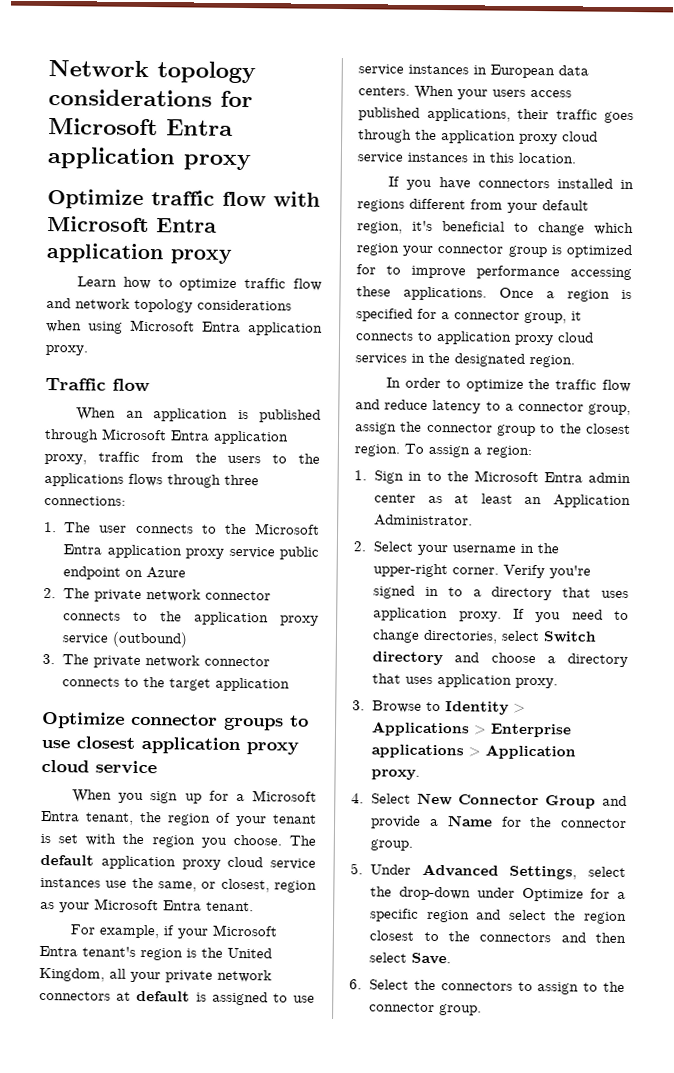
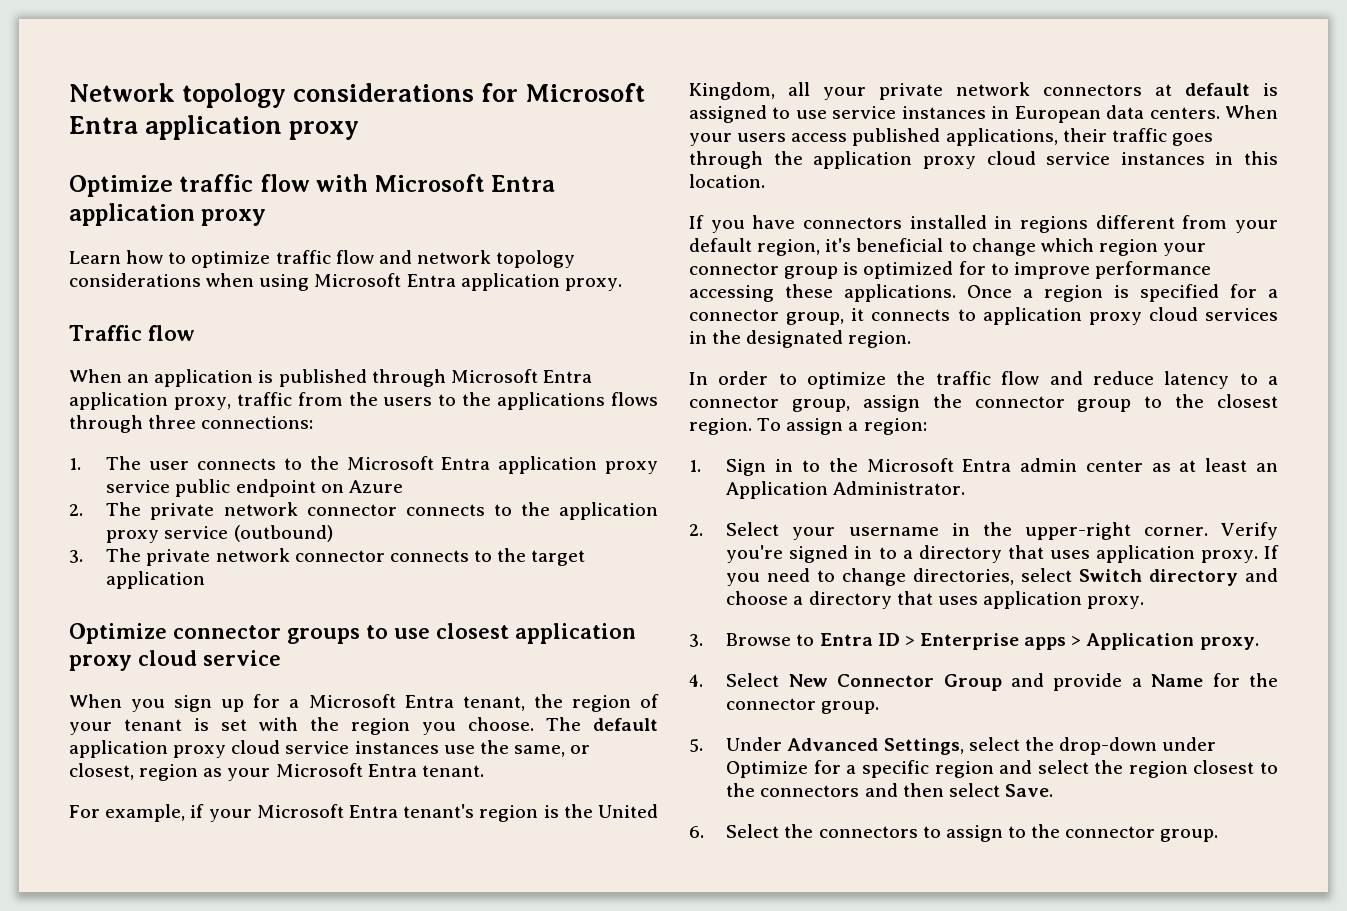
- 3. Browse to Identity > Applications > Enterprise applications > Application proxy.
+ 3. Browse to Entra ID > Enterprise apps > Application proxy.

